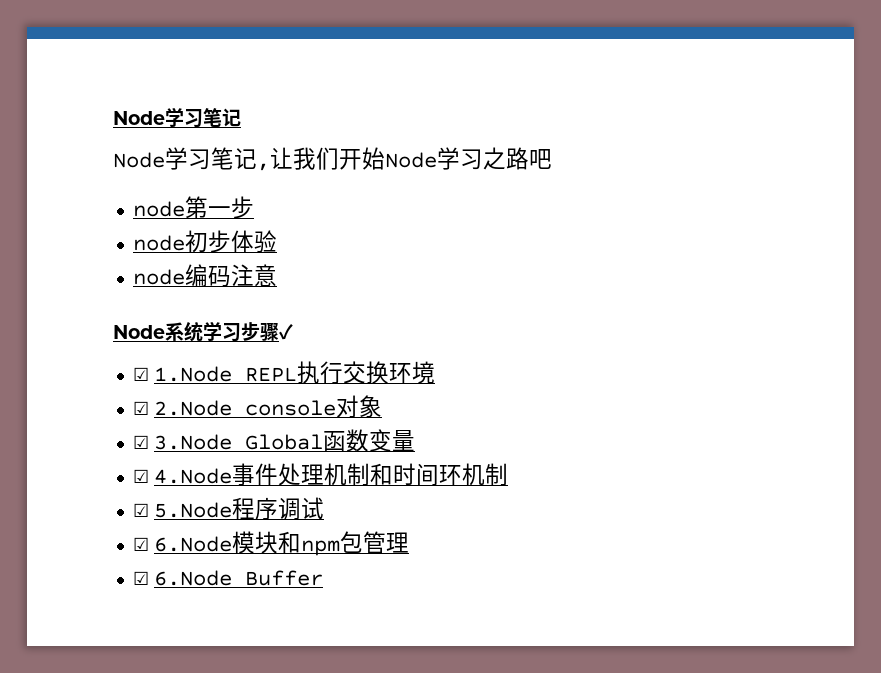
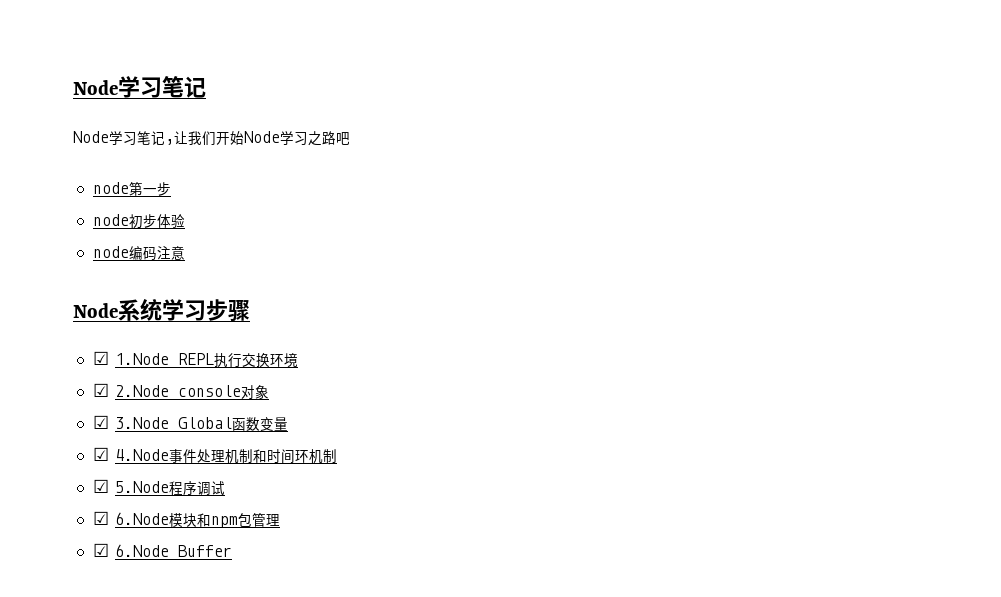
- Node系统学习步骤✓
+ Node系统学习步骤

